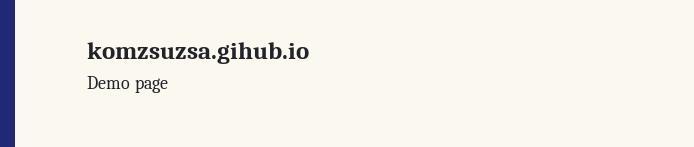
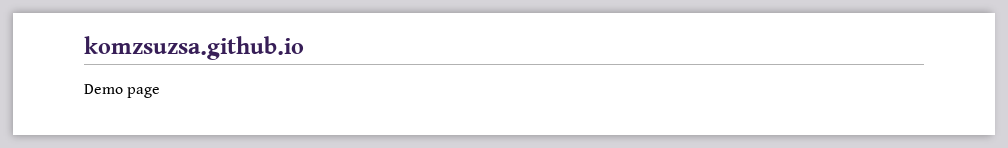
- komzsuzsa.gihub.io
+ komzsuzsa.github.io

